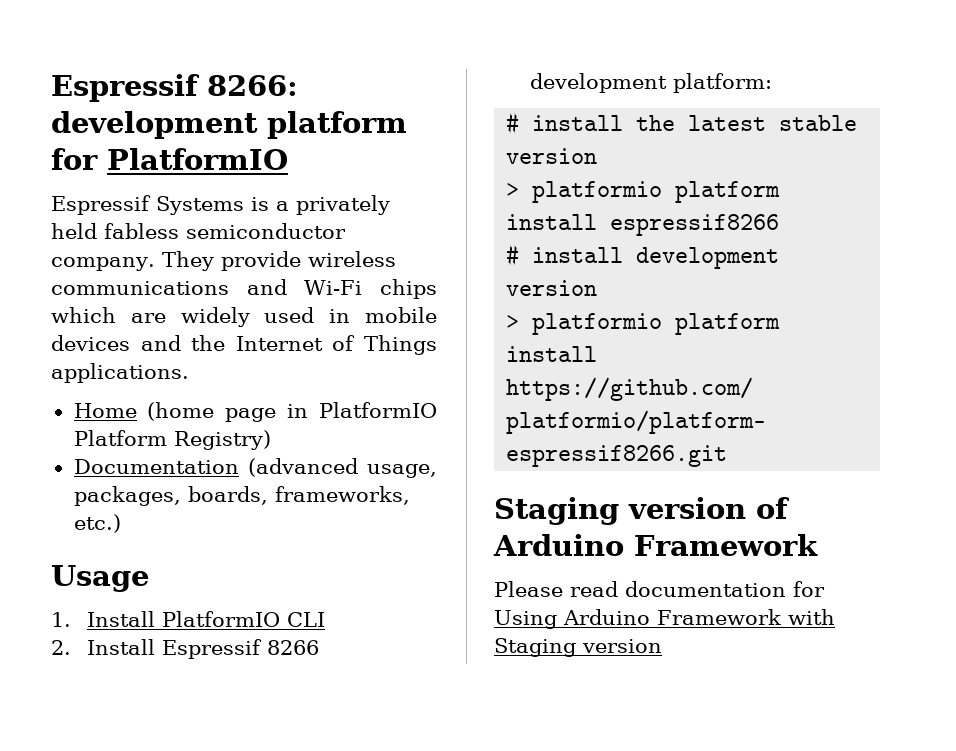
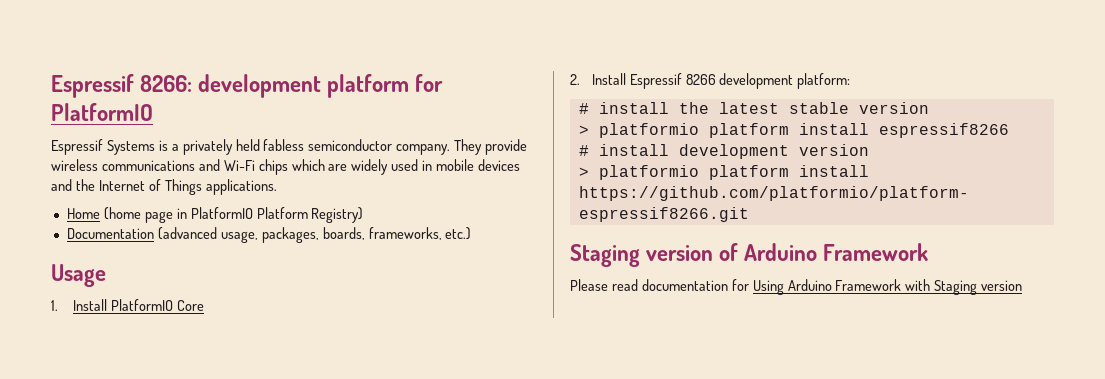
- 1. Install PlatformIO CLI
+ 1. Install PlatformIO Core

